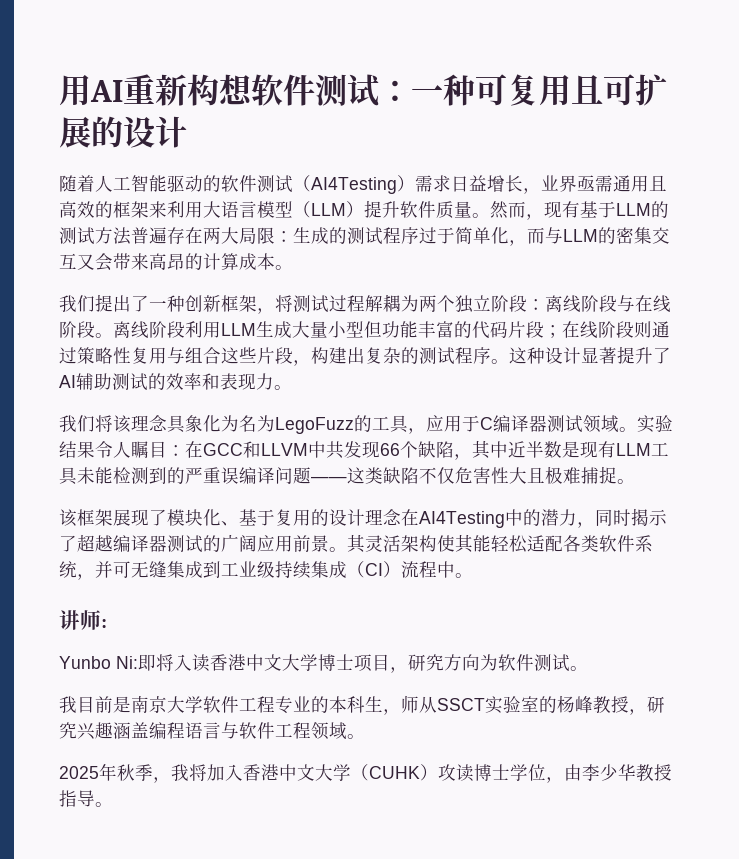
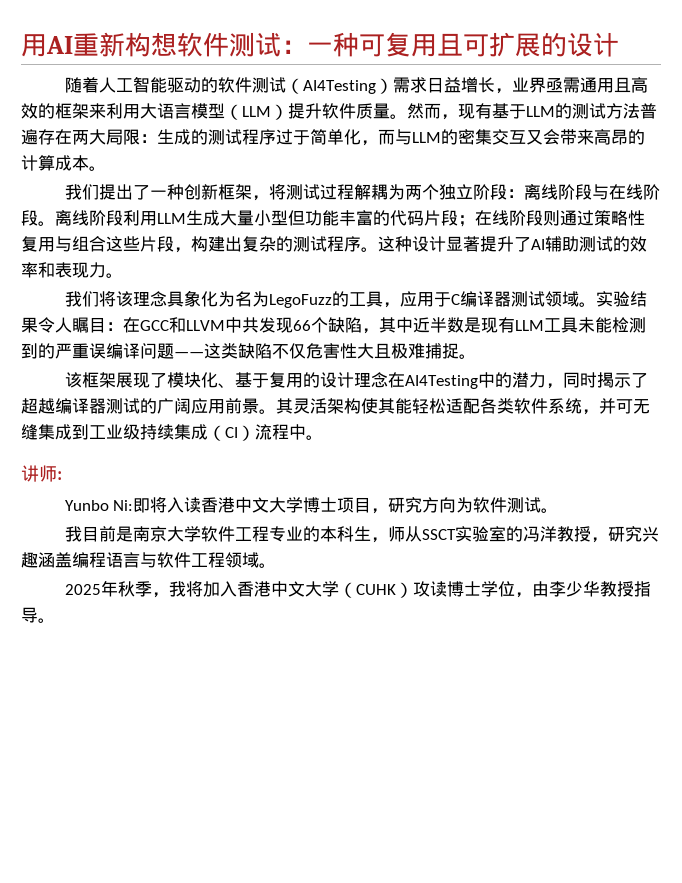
- 我目前是南京大学软件工程专业的本科生，师从SSCT实验室的杨峰教授，研究兴趣涵盖编程语言与软件工程领域。
+ 我目前是南京大学软件工程专业的本科生，师从SSCT实验室的冯洋教授，研究兴趣涵盖编程语言与软件工程领域。

